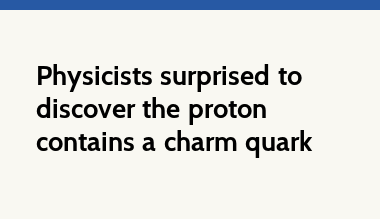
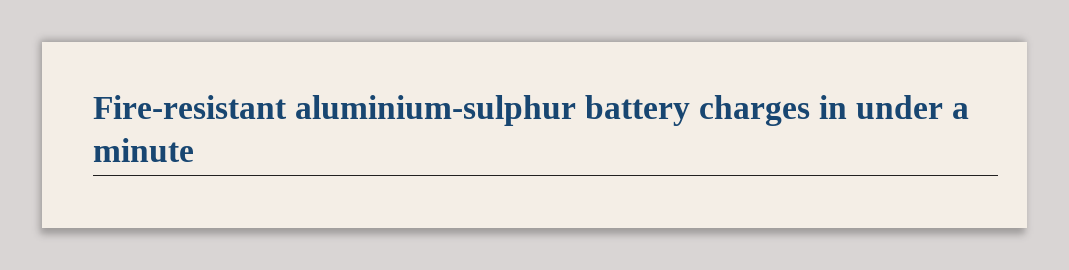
- Physicists surprised to discover the proton contains a charm quark
+ Fire-resistant aluminium-sulphur battery charges in under a minute

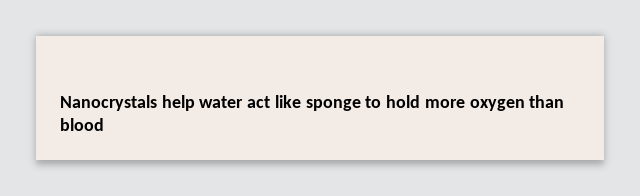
- Fire-resistant aluminium-sulphur battery charges in under a minute
+ Nanocrystals help water act like sponge to hold more oxygen than blood

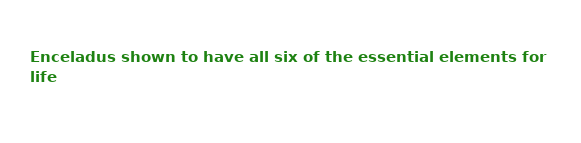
- Nanocrystals help water act like sponge to hold more oxygen than blood
+ Enceladus shown to have all six of the essential elements for life

